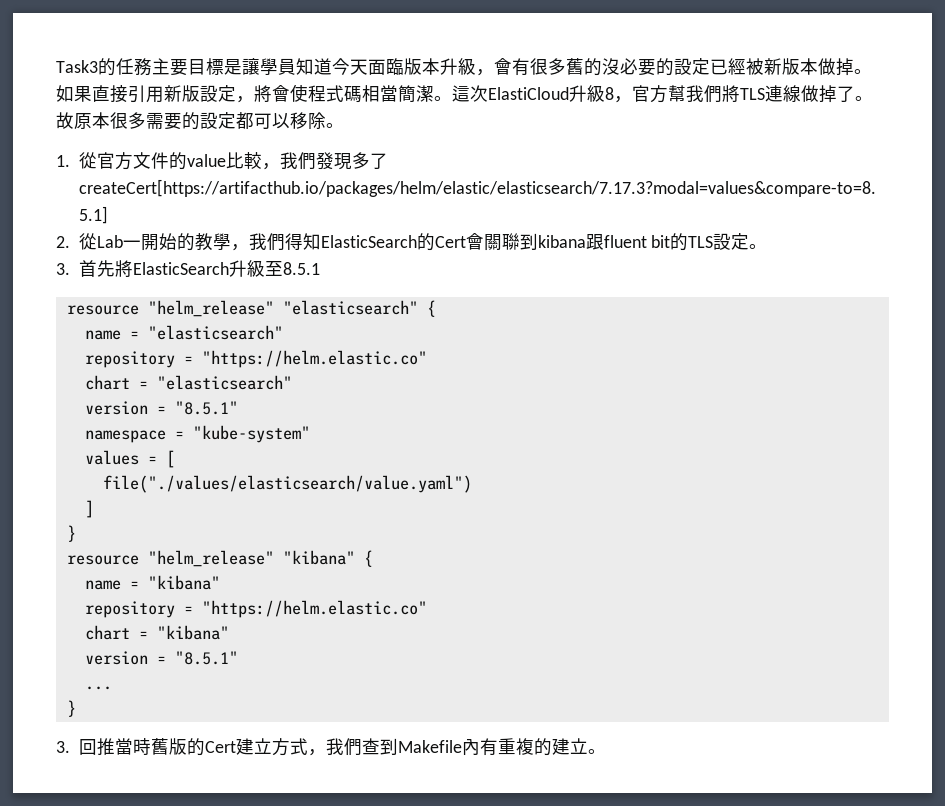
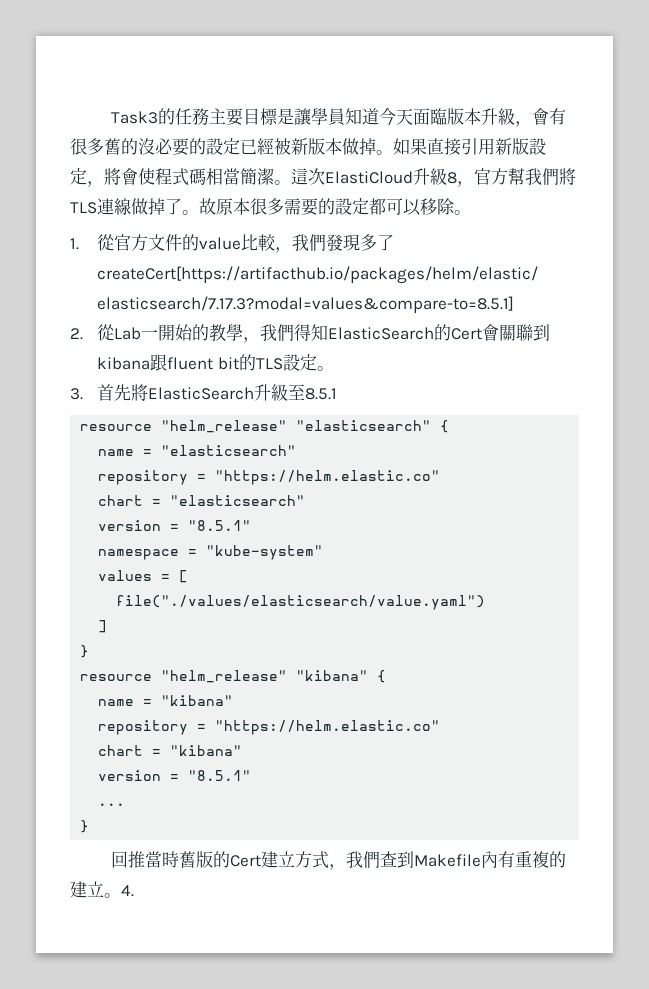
- 3.回推當時舊版的Cert建立方式，我們查到Makefile內有重複的建立。
+ 回推當時舊版的Cert建立方式，我們查到Makefile內有重複的建立。
+ 4.

